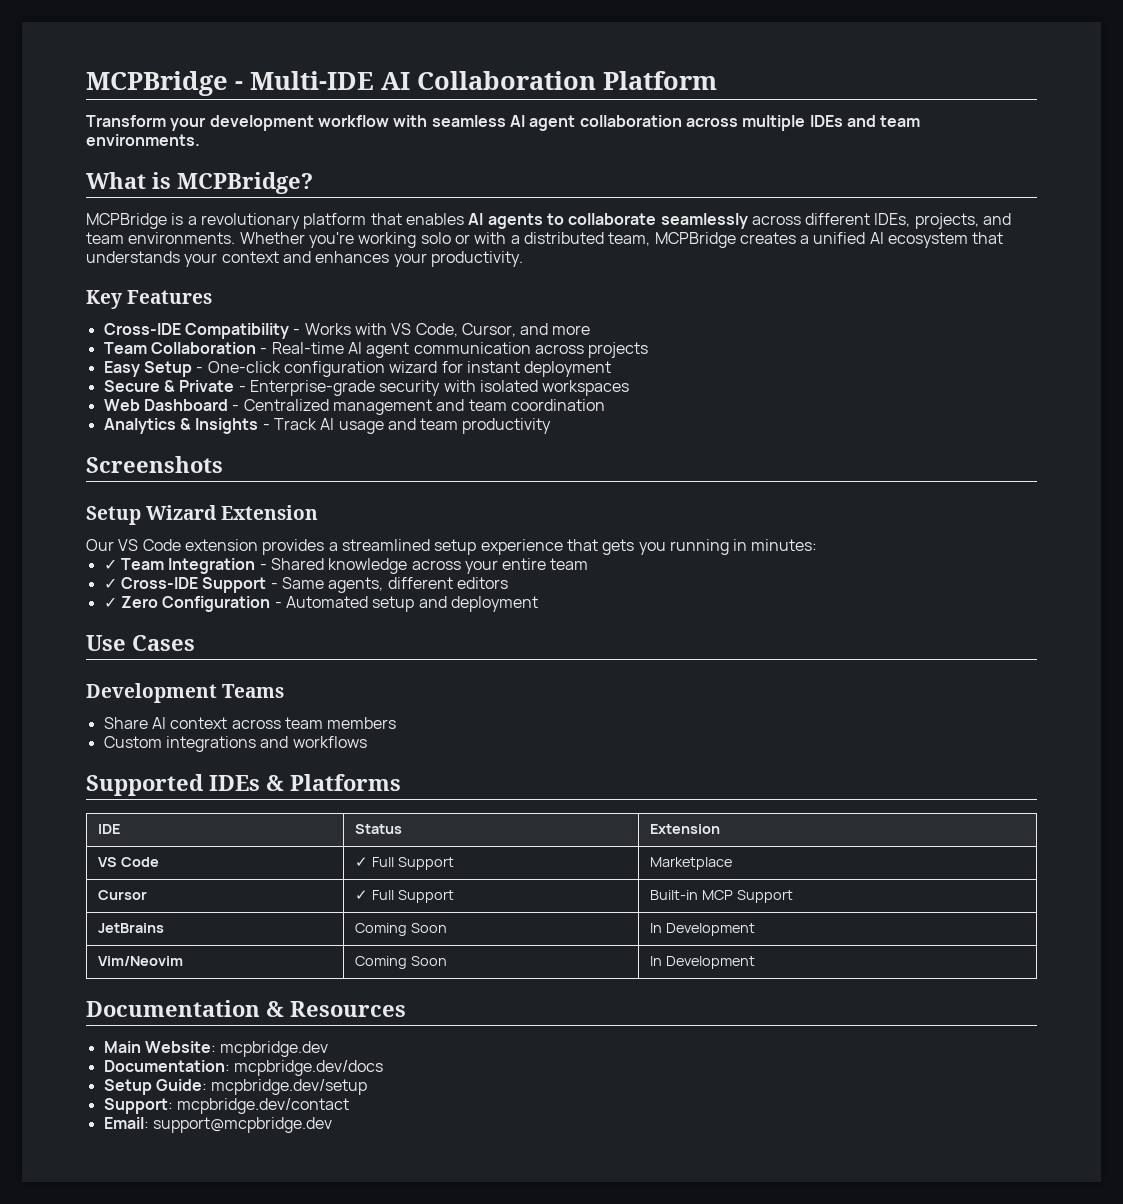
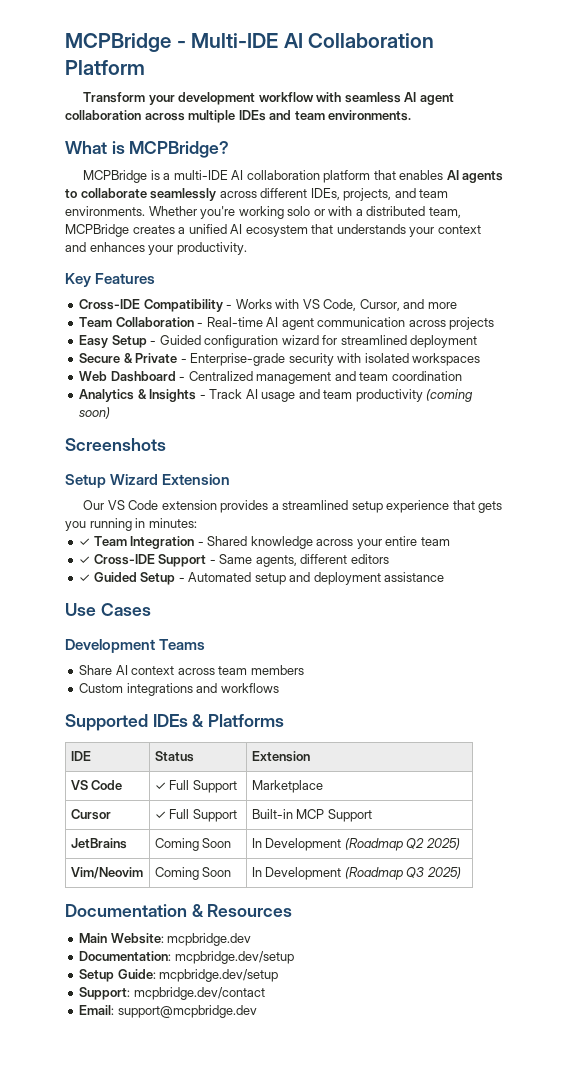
- MCPBridge is a revolutionary platform that enables AI agents to collaborate seamlessly across different IDEs, projects, and team environments.
+ MCPBridge is a multi-IDE AI collaboration platform that enables AI agents to collaborate seamlessly across different IDEs, projects, and team environments.
- Easy Setup - One-click configuration wizard for instant deployment
+ Easy Setup - Guided configuration wizard for streamlined deployment
- Analytics & Insights - Track AI usage and team productivity
+ Analytics & Insights - Track AI usage and team productivity (coming soon)
- ✓ Zero Configuration - Automated setup and deployment
+ ✓ Guided Setup - Automated setup and deployment assistance
- JetBrains | Coming Soon | In Development
+ JetBrains | Coming Soon | In Development (Roadmap Q2 2025)
- Vim/Neovim | Coming Soon | In Development
+ Vim/Neovim | Coming Soon | In Development (Roadmap Q3 2025)
- Documentation: mcpbridge.dev/docs
+ Documentation: mcpbridge.dev/setup

